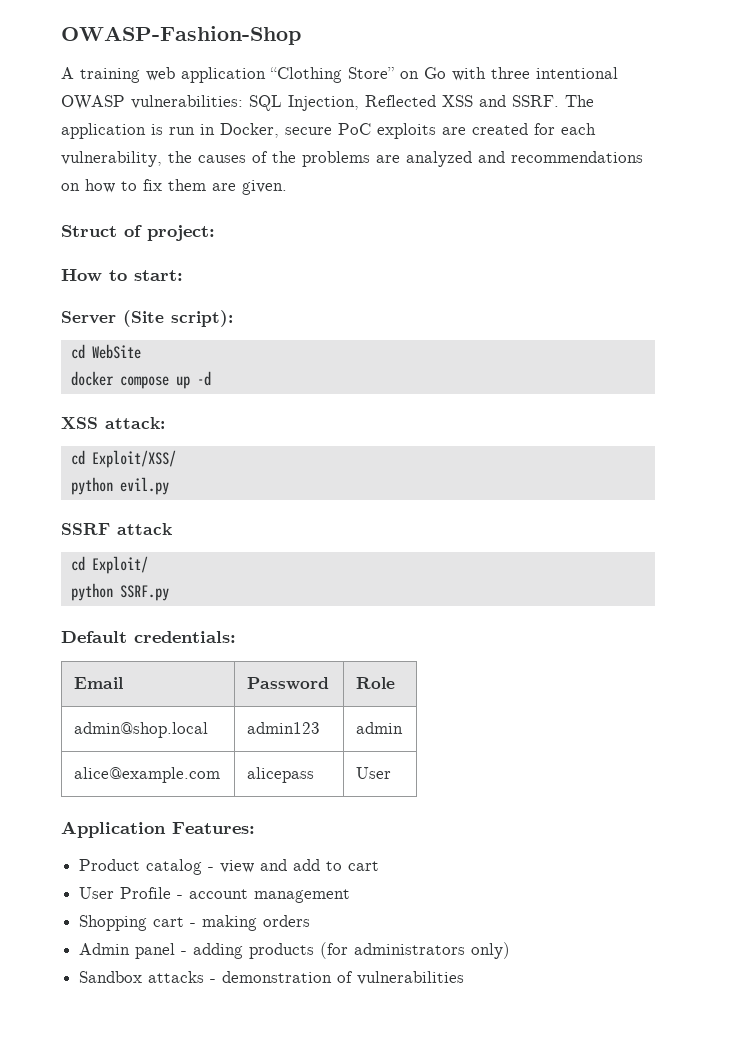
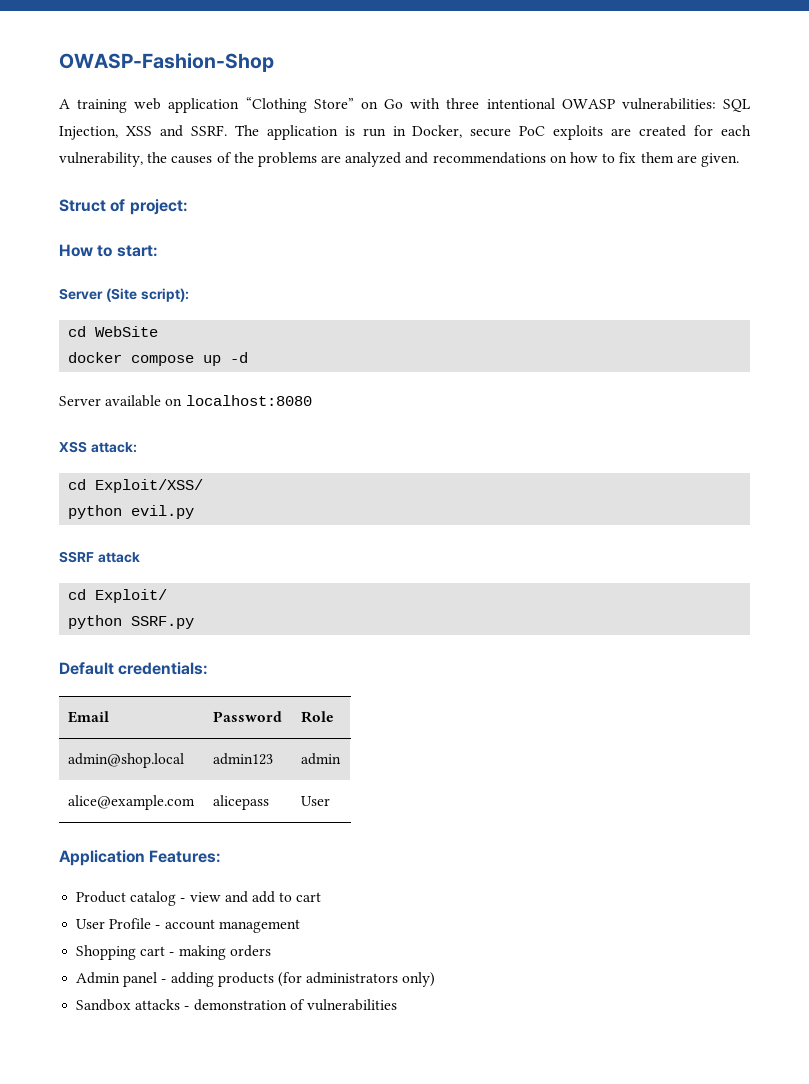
- A training web application “Clothing Store” on Go with three intentional OWASP vulnerabilities: SQL Injection, Reflected XSS and SSRF.
+ A training web application “Clothing Store” on Go with three intentional OWASP vulnerabilities: SQL Injection, XSS and SSRF.
+ Server available on localhost:8080

